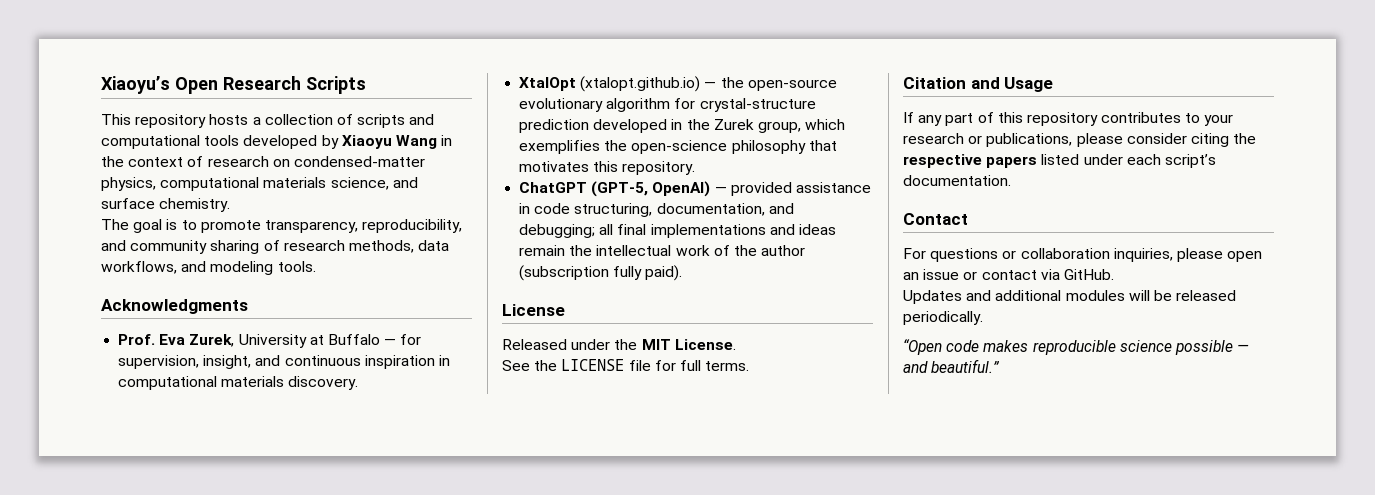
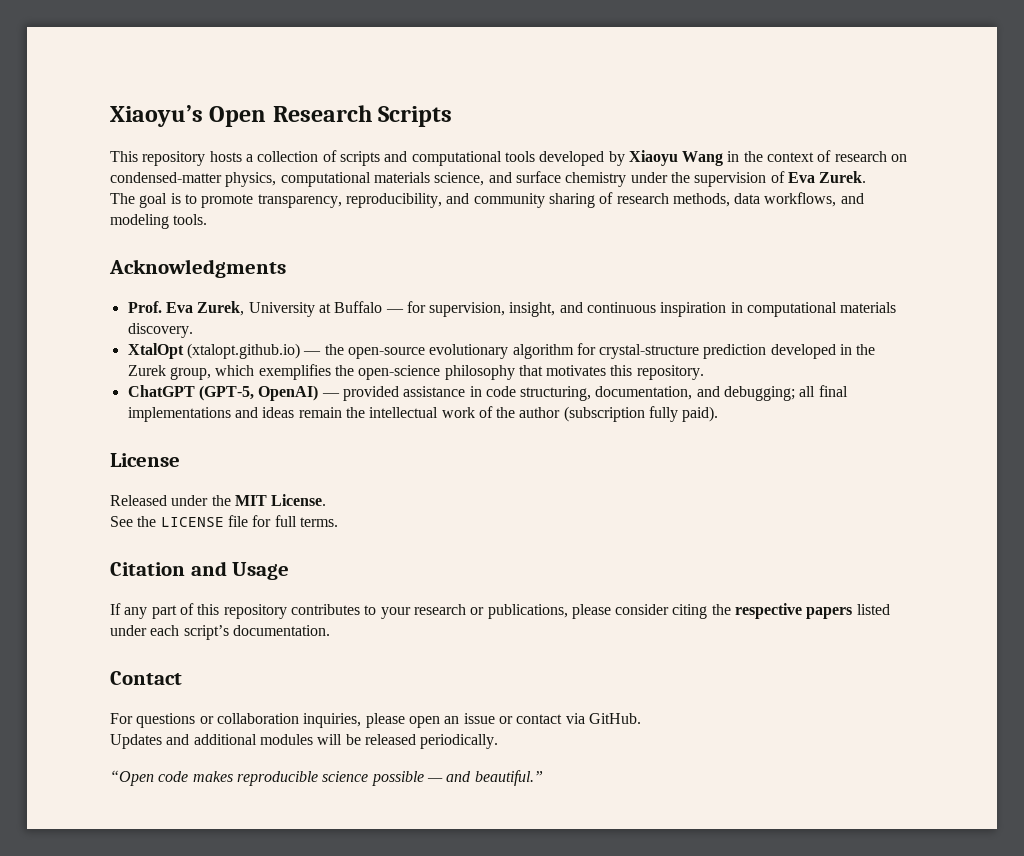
- This repository hosts a collection of scripts and computational tools developed by Xiaoyu Wang in the context of research on condensed-matter physics, computational materials science, and surface chemistry.
+ This repository hosts a collection of scripts and computational tools developed by Xiaoyu Wang in the context of research on condensed-matter physics, computational materials science, and surface chemistry under the supervision of Eva Zurek.

